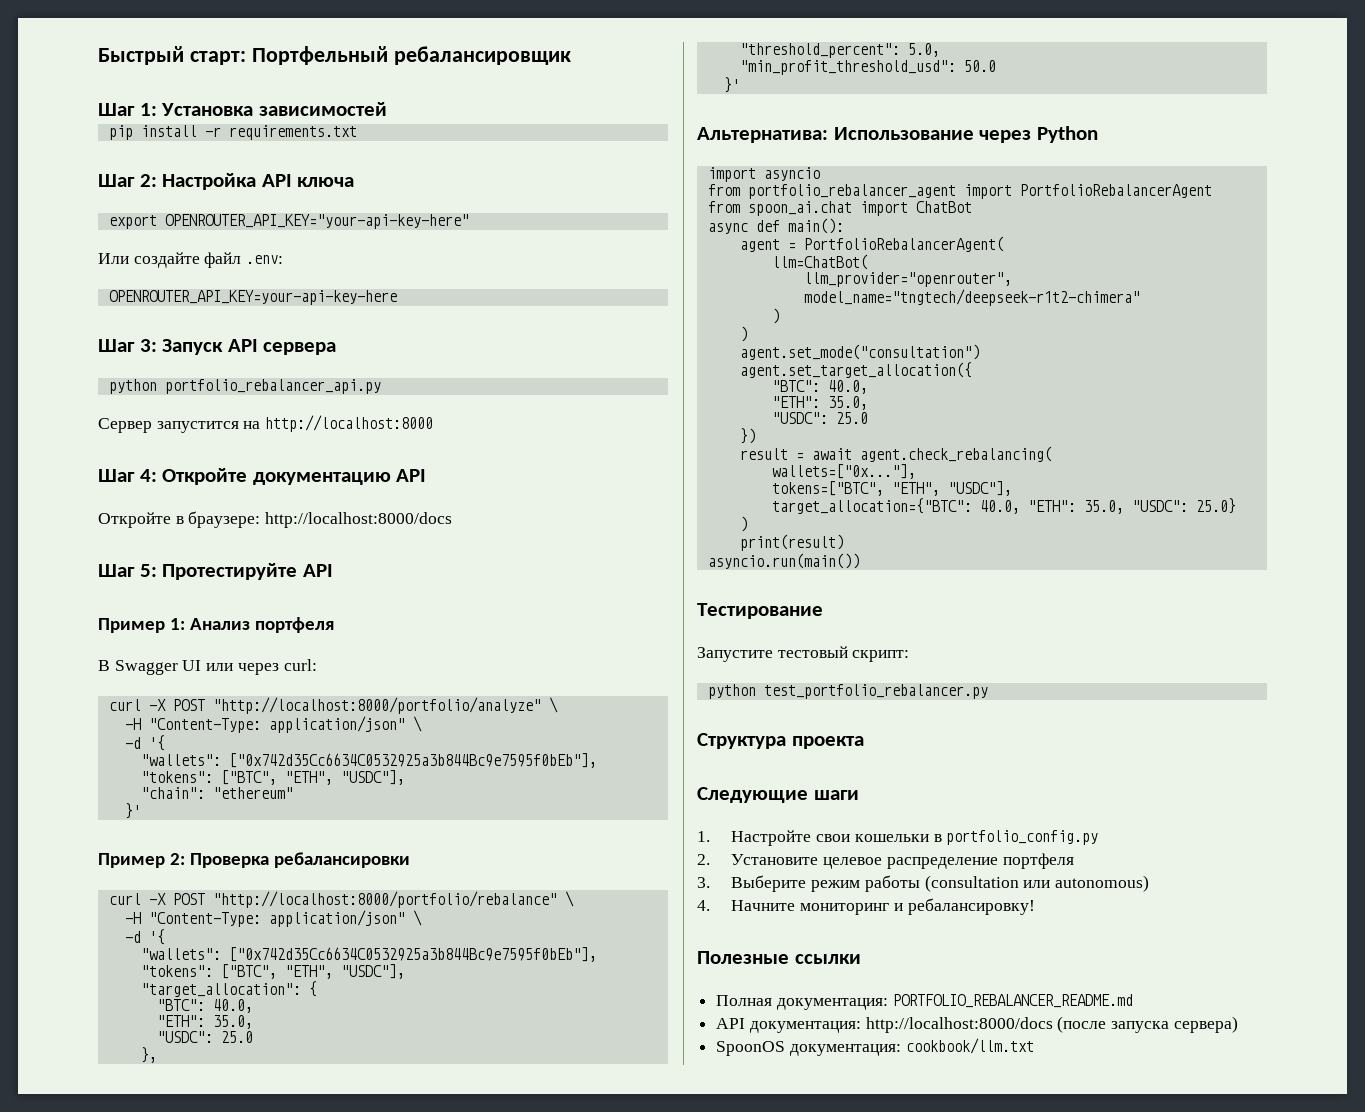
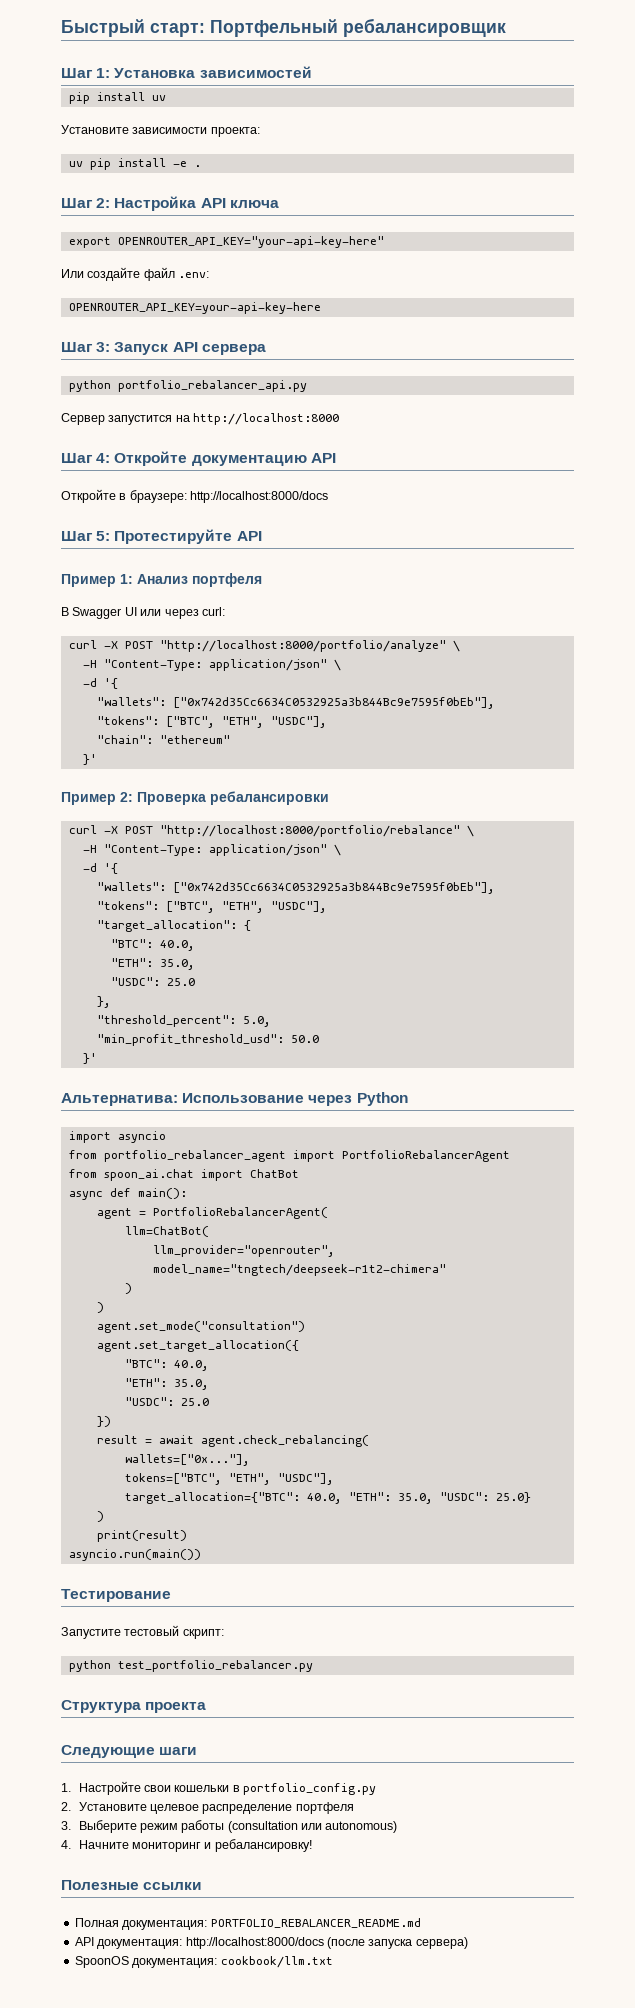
- pip install -r requirements.txt
+ pip install uv
+ Установите зависимости проекта:
+ uv pip install -e .

